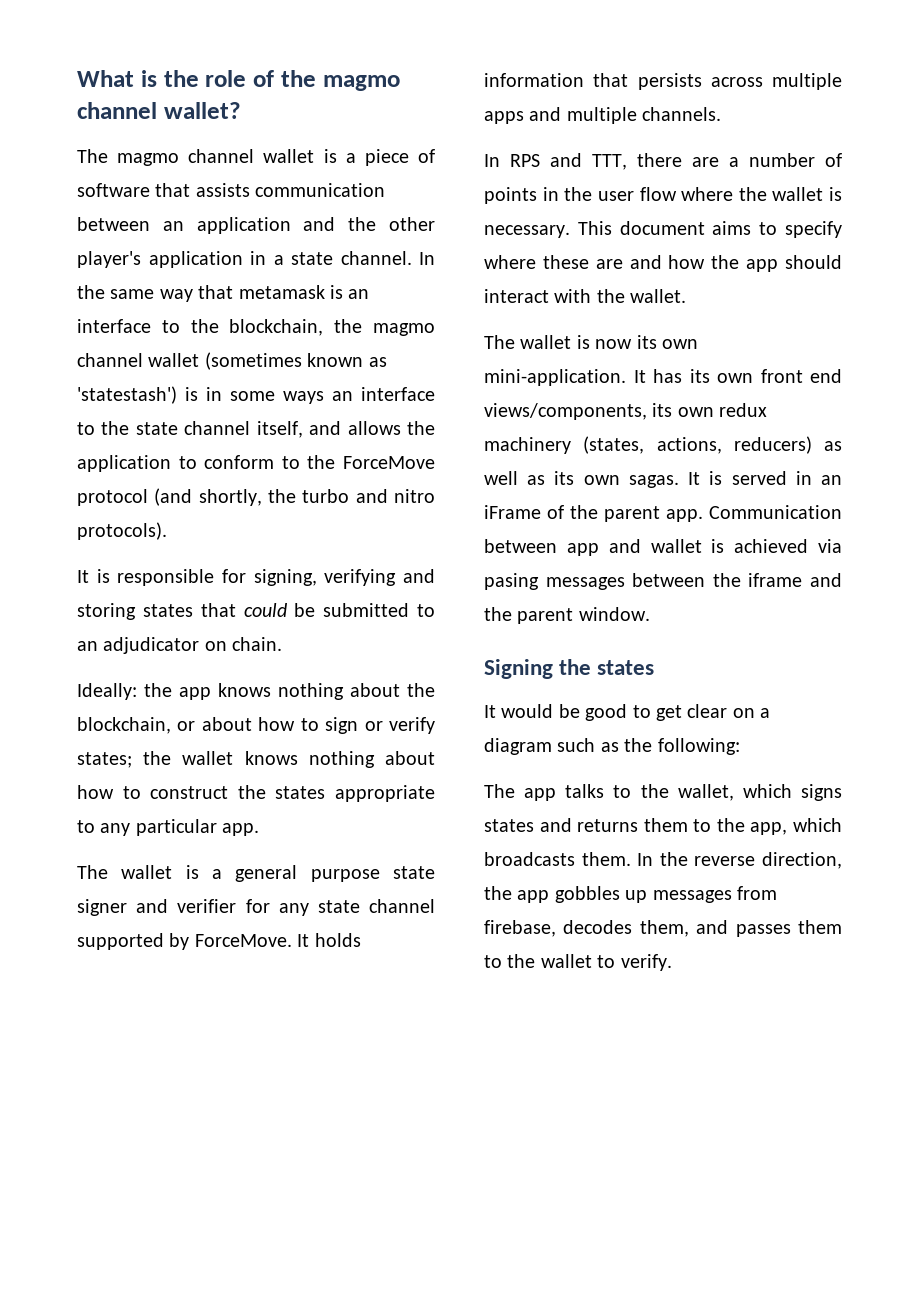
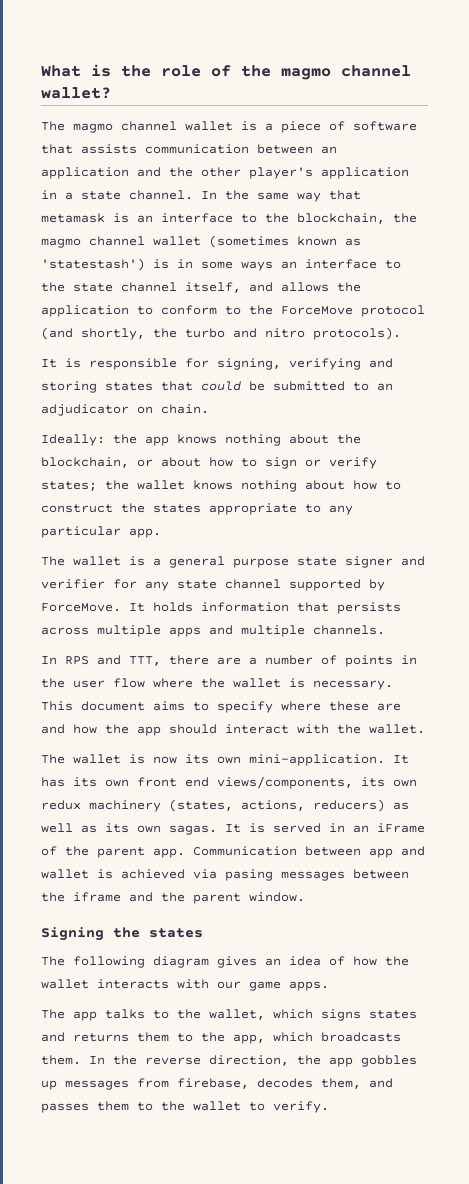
- It would be good to get clear on a diagram such as the following:
+ The following diagram gives an idea of how the wallet interacts with our game apps.

